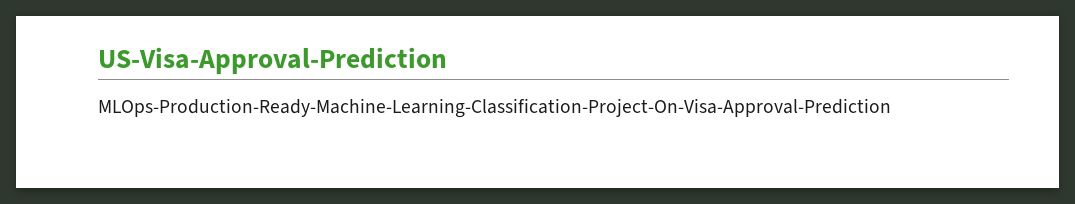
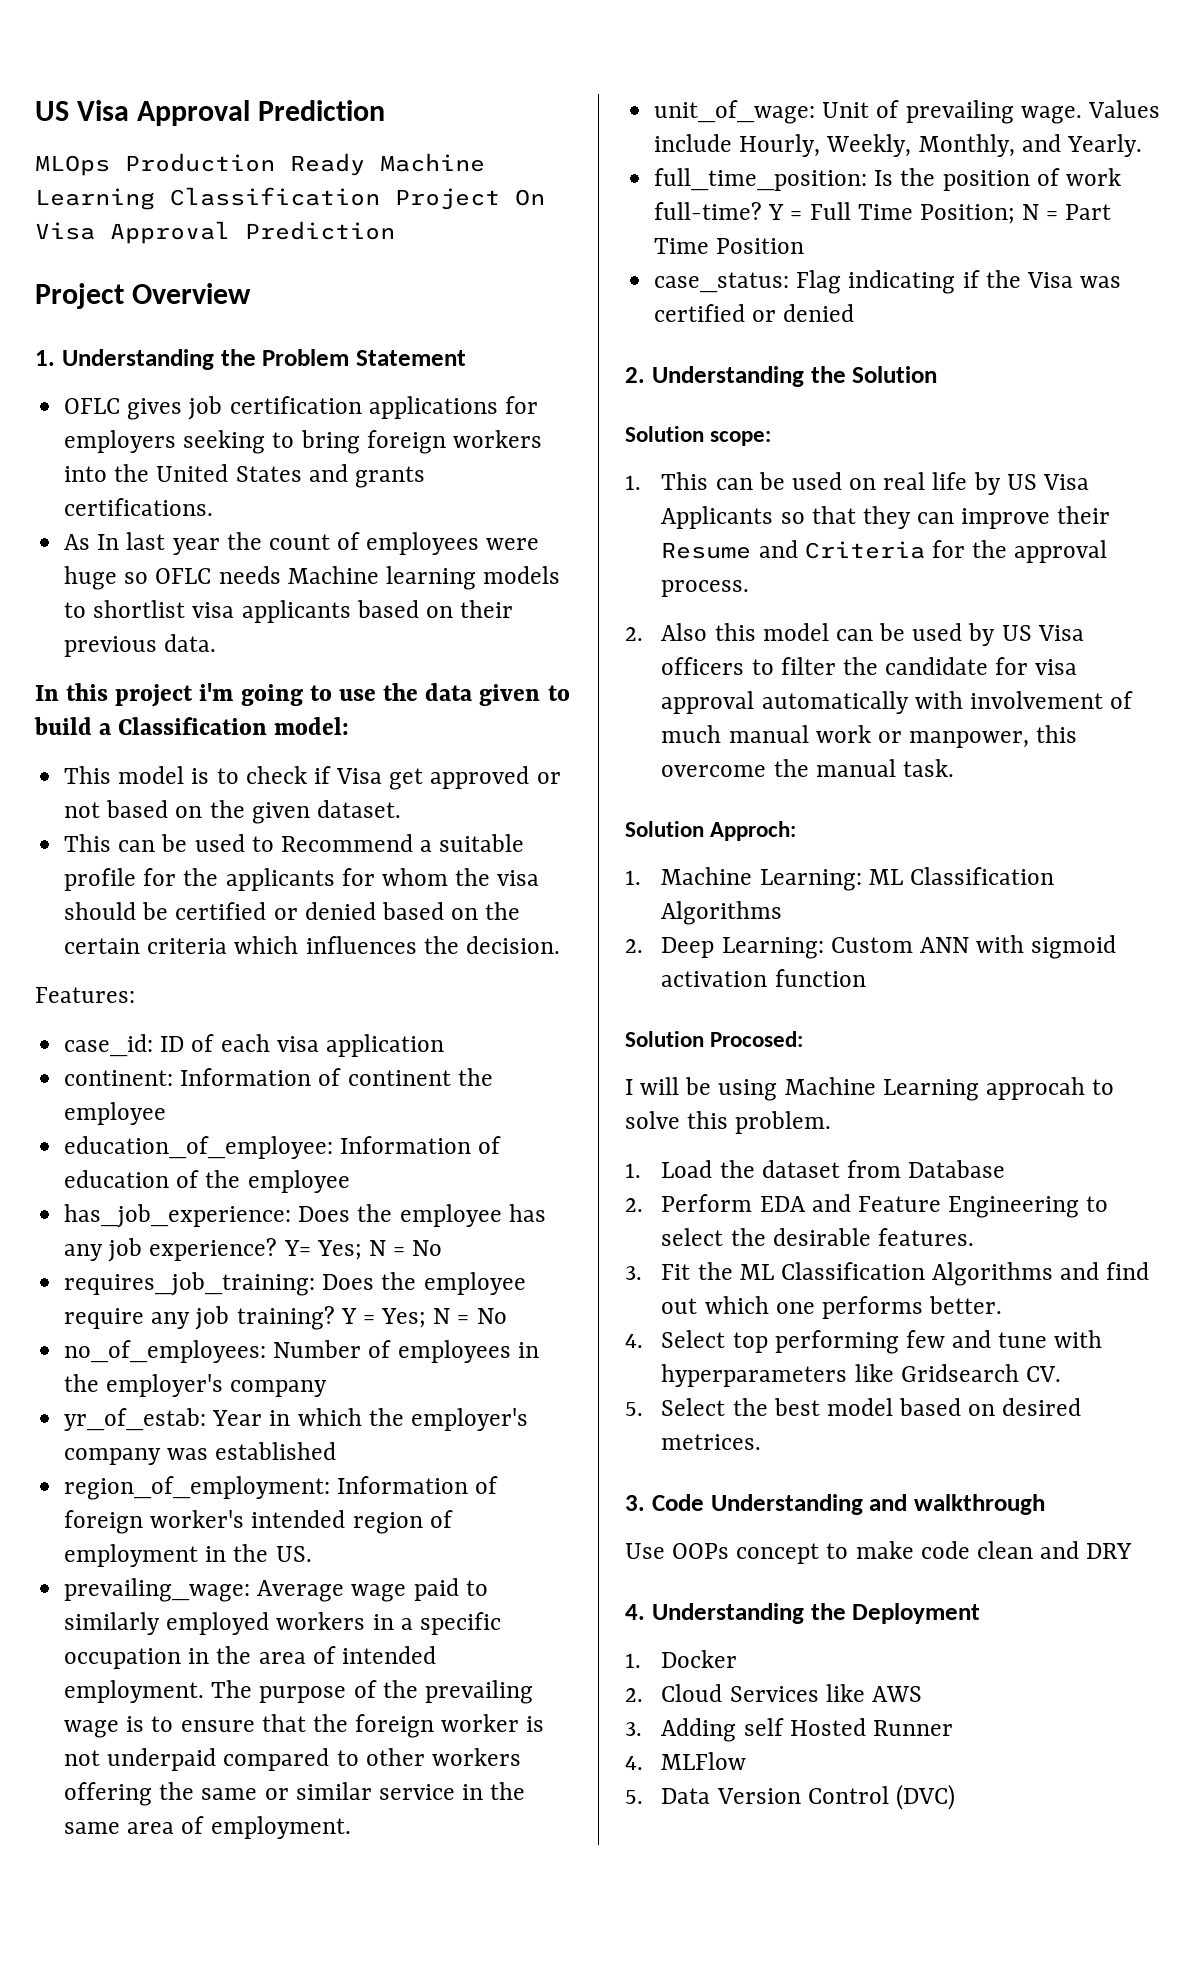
- US-Visa-Approval-Prediction
- MLOps-Production-Ready-Machine-Learning-Classification-Project-On-Visa-Approval-Prediction
+ US Visa Approval Prediction
+ MLOps Production Ready Machine Learning Classification Project On Visa Approval Prediction
+ Project Overview
+ 1. Understanding the Problem Statement
+ OFLC gives job certification applications for employers seeking to bring foreign workers into the United States and grants certifications.
+ As In last year the count of employees were huge so OFLC needs Machine learning models to shortlist visa applicants based on their previous data.
+ In this project i'm going to use the data given to build a Classification model:
+ This model is to check if Visa get approved or not based on the given dataset.
+ This can be used to Recommend a suitable profile for the applicants for whom the visa should be certified or denied based on the certain criteria which influences the decision.
+ Features:
+ case_id: ID of each visa application
+ continent: Information of continent the employee
+ education_of_employee: Information of education of the employee
+ has_job_experience: Does the employee has any job experience? Y= Yes; N = No
+ requires_job_training: Does the employee require any job training? Y = Yes; N = No
+ no_of_employees: Number of employees in the employer's company
+ yr_of_estab: Year in which the employer's company was established
+ region_of_employment: Information of foreign worker's intended region of employment in the US.
+ prevailing_wage: Average wage paid to similarly employed workers in a specific occupation in the area of intended employment. The purpose of the prevailing wage is to ensure that the foreign worker is not underpaid compared to other workers offering the same or similar service in the same area of employment.
+ unit_of_wage: Unit of prevailing wage. Values include Hourly, Weekly, Monthly, and Yearly.
+ full_time_position: Is the position of work full-time? Y = Full Time Position; N = Part Time Position
+ case_status: Flag indicating if the Visa was certified or denied
+ 2. Understanding the Solution
+ Solution scope:
+ 1. This can be used on real life by US Visa Applicants so that they can improve their Resume and Criteria for the approval process.
+ 2. Also this model can be used by US Visa officers to filter the candidate for visa approval automatically with involvement of much manual work or manpower, this overcome the manual task.
+ Solution Approch:
+ 1. Machine Learning: ML Classification Algorithms
+ 2. Deep Learning: Custom ANN with sigmoid activation function
+ Solution Procosed:
+ I will be using Machine Learning approcah to solve this problem.
+ 1. Load the dataset from Database
+ 2. Perform EDA and Feature Engineering to select the desirable features.
+ 3. Fit the ML Classification Algorithms and find out which one performs better.
+ 4. Select top performing few and tune with hyperparameters like Gridsearch CV.
+ 5. Select the best model based on desired metrices.
+ 3. Code Understanding and walkthrough
+ Use OOPs concept to make code clean and DRY
+ 4. Understanding the Deployment
+ 1. Docker
+ 2. Cloud Services like AWS
+ 3. Adding self Hosted Runner
+ 4. MLFlow
+ 5. Data Version Control (DVC)

